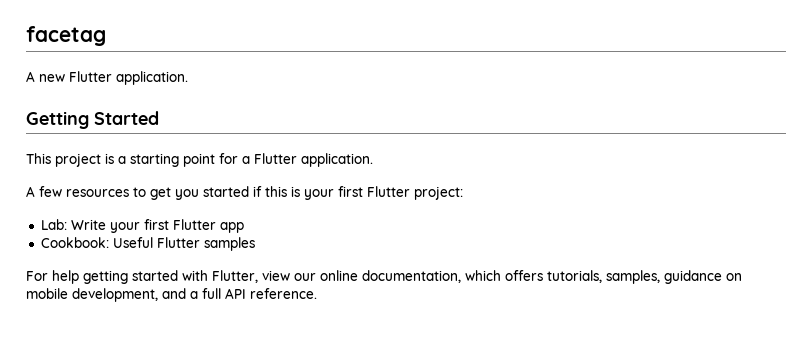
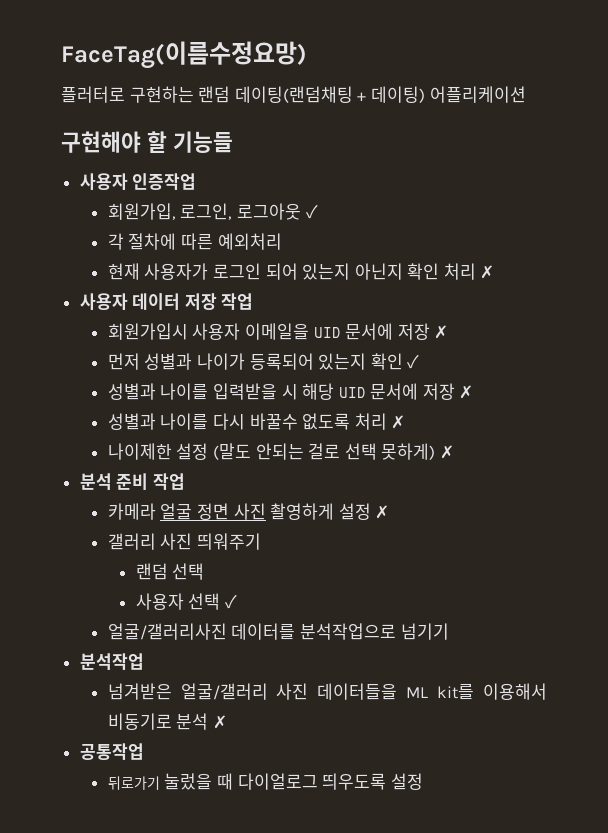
- facetag
- A new Flutter application.
- Getting Started
- This project is a starting point for a Flutter application.
- A few resources to get you started if this is your first Flutter project:
- Lab: Write your first Flutter app
- Cookbook: Useful Flutter samples
- For help getting started with Flutter, view our online documentation, which offers tutorials, samples, guidance on mobile development, and a full API reference.
+ FaceTag(이름수정요망)
+ 플러터로 구현하는 랜덤 데이팅(랜덤채팅 + 데이팅) 어플리케이션
+ 구현해야 할 기능들
+ 사용자 인증작업
+ 회원가입, 로그인, 로그아웃 ✓
+ 각 절차에 따른 예외처리
+ 현재 사용자가 로그인 되어 있는지 아닌지 확인 처리 ✗
+ 사용자 데이터 저장 작업
+ 회원가입시 사용자 이메일을 UID 문서에 저장 ✗
+ 먼저 성별과 나이가 등록되어 있는지 확인 ✓
+ 성별과 나이를 입력받을 시 해당 UID 문서에 저장 ✗
+ 성별과 나이를 다시 바꿀수 없도록 처리 ✗
+ 나이제한 설정 (말도 안되는 걸로 선택 못하게) ✗
+ 분석 준비 작업
+ 카메라 얼굴 정면 사진 촬영하게 설정 ✗
+ 갤러리 사진 띄워주기
+ 랜덤 선택
+ 사용자 선택 ✓
+ 얼굴/갤러리사진 데이터를 분석작업으로 넘기기
+ 분석작업
+ 넘겨받은 얼굴/갤러리 사진 데이터들을 ML kit를 이용해서 비동기로 분석 ✗
+ 공통작업
+ 뒤로가기 눌렀을 때 다이얼로그 띄우도록 설정

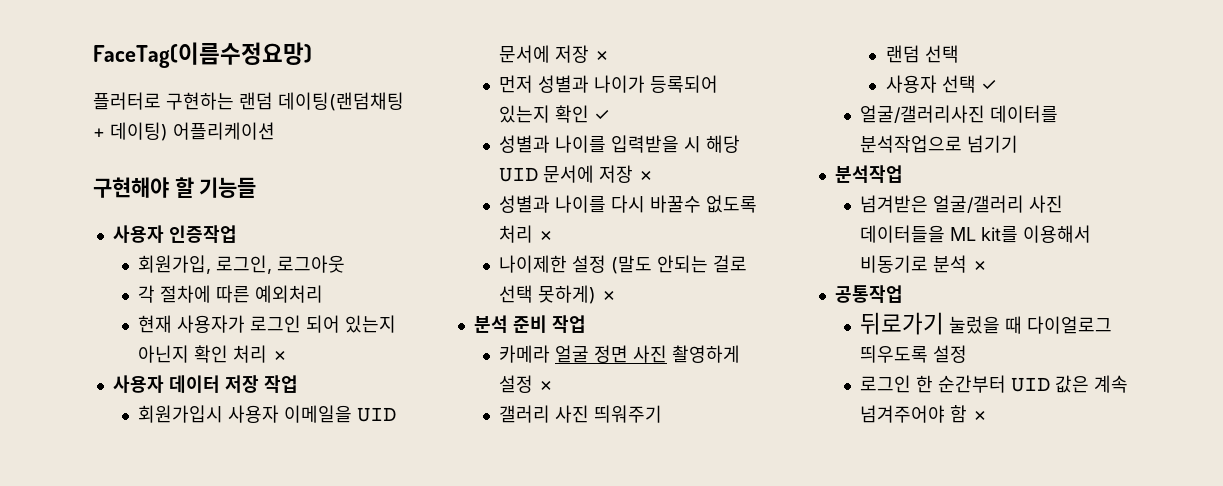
- 회원가입, 로그인, 로그아웃 ✓
+ 회원가입, 로그인, 로그아웃
+ 로그인 한 순간부터 UID 값은 계속 넘겨주어야 함 ✗

